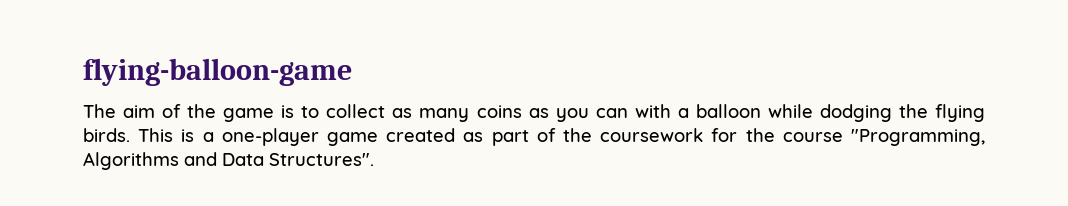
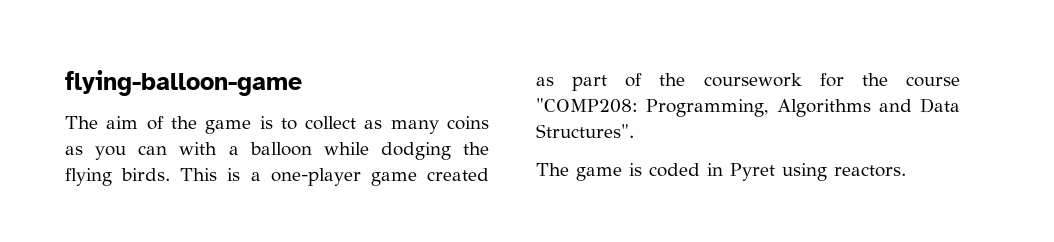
- This is a one-player game created as part of the coursework for the course "Programming, Algorithms and Data Structures".
+ This is a one-player game created as part of the coursework for the course "COMP208: Programming, Algorithms and Data Structures".
+ The game is coded in Pyret using reactors.

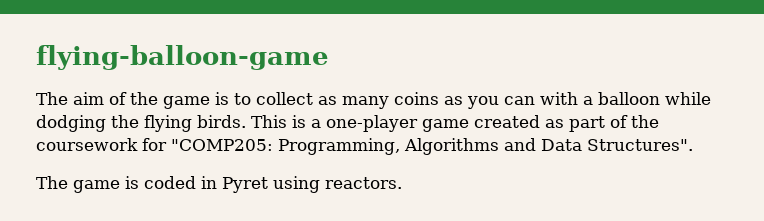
- This is a one-player game created as part of the coursework for the course "COMP208: Programming, Algorithms and Data Structures".
+ This is a one-player game created as part of the coursework for "COMP205: Programming, Algorithms and Data Structures".

